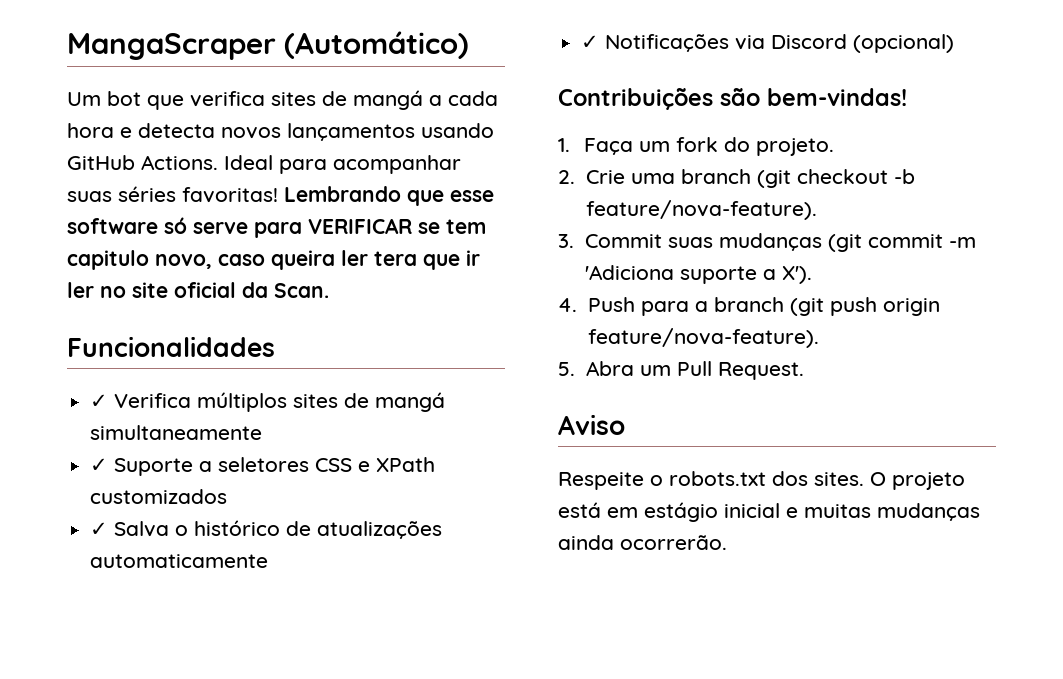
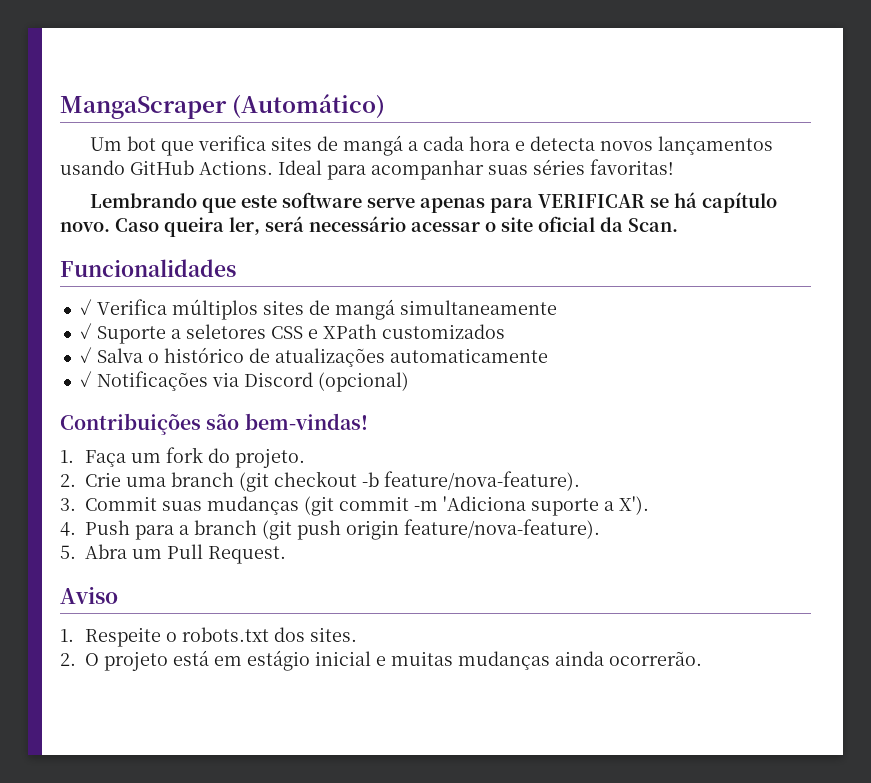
- Ideal para acompanhar suas séries favoritas! Lembrando que esse software só serve para VERIFICAR se tem capitulo novo, caso queira ler tera que ir ler no site oficial da Scan.
+ Ideal para acompanhar suas séries favoritas!
+ Lembrando que este software serve apenas para VERIFICAR se há capítulo novo. Caso queira ler, será necessário acessar o site oficial da Scan.
- Respeite o robots.txt dos sites. O projeto está em estágio inicial e muitas mudanças ainda ocorrerão.
+ 1. Respeite o robots.txt dos sites.
+ 2. O projeto está em estágio inicial e muitas mudanças ainda ocorrerão.

